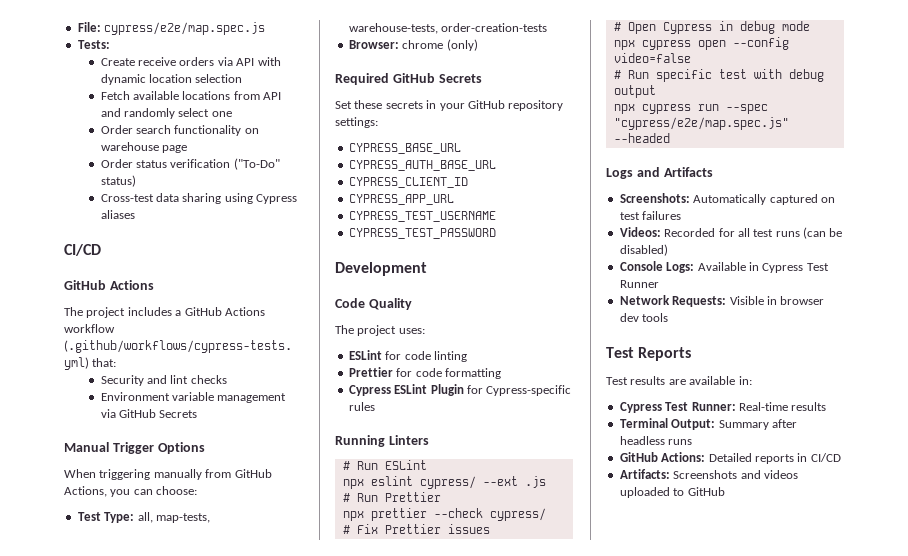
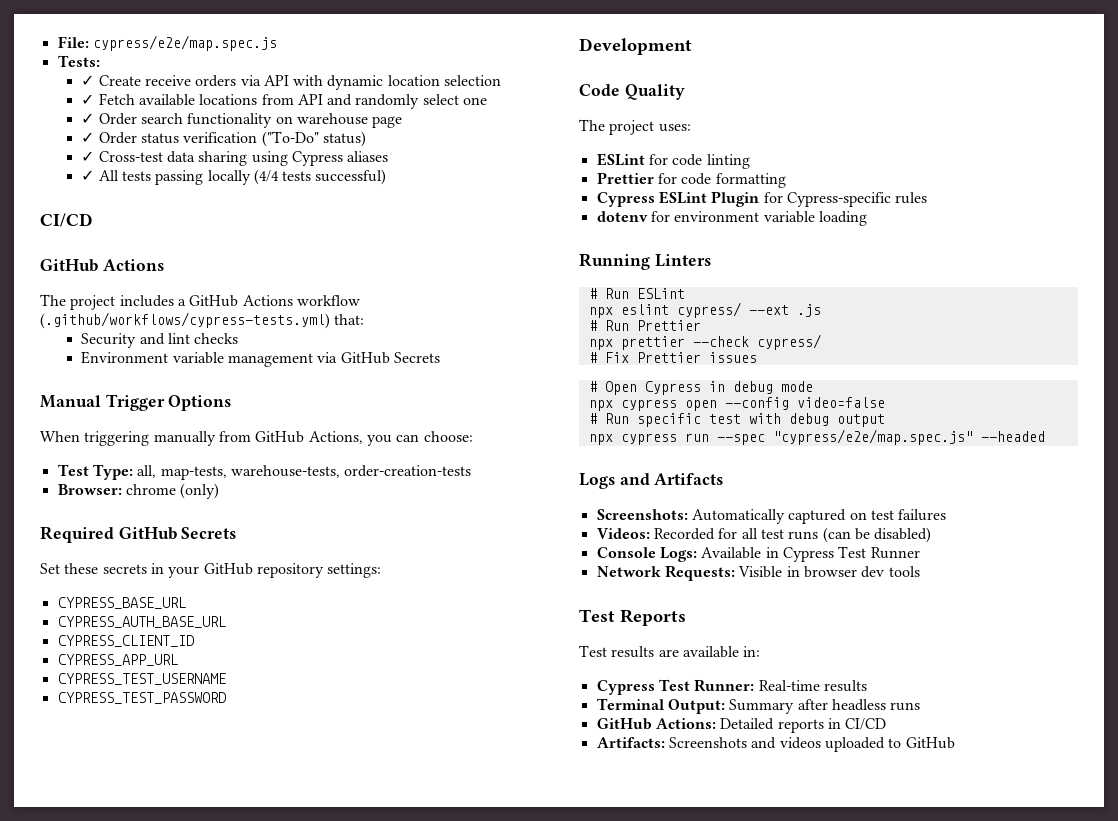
- Create receive orders via API with dynamic location selection
+ ✓ Create receive orders via API with dynamic location selection
- Fetch available locations from API and randomly select one
+ ✓ Fetch available locations from API and randomly select one
- Order search functionality on warehouse page
+ ✓ Order search functionality on warehouse page
- Order status verification ("To-Do" status)
+ ✓ Order status verification ("To-Do" status)
- Cross-test data sharing using Cypress aliases
+ ✓ Cross-test data sharing using Cypress aliases
+ ✓ All tests passing locally (4/4 tests successful)
+ dotenv for environment variable loading

